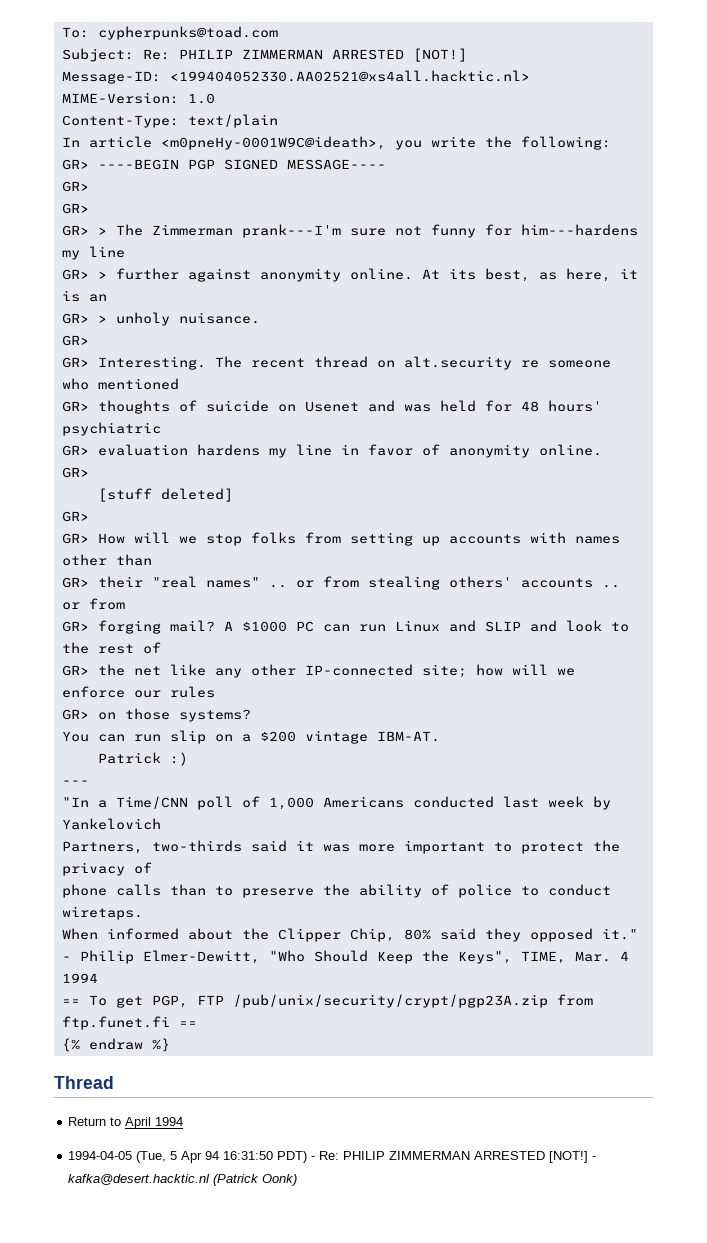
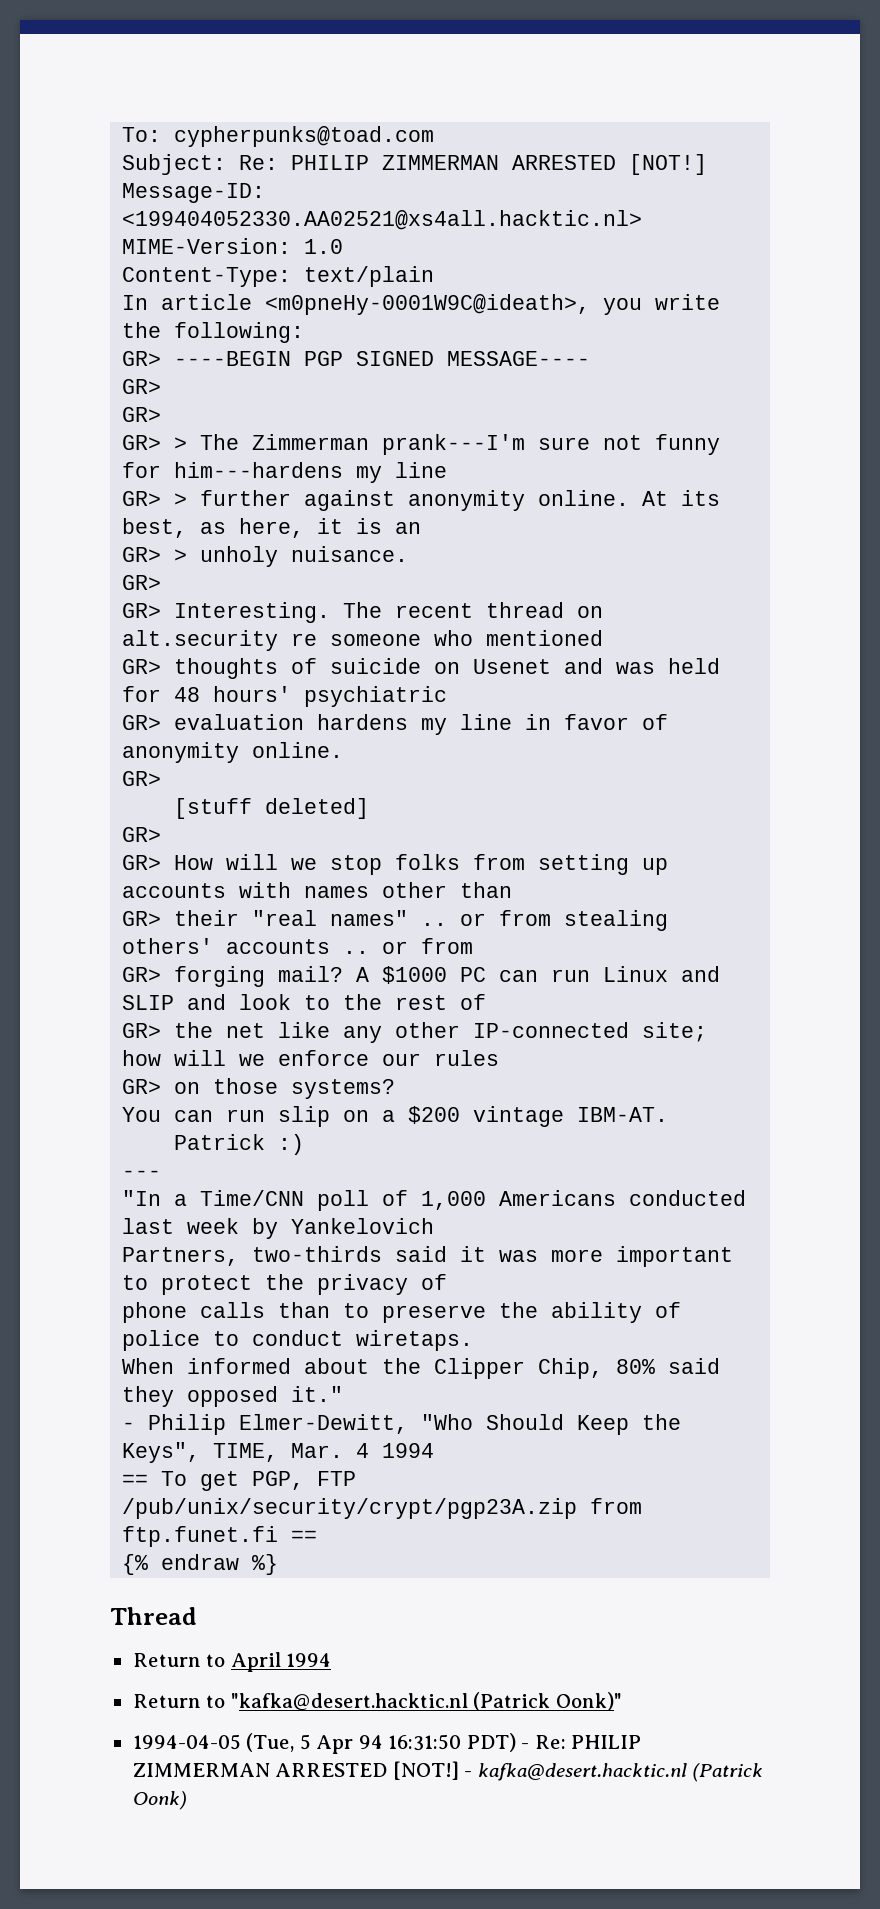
+ Return to "kafka@desert.hacktic.nl (Patrick Oonk)"

